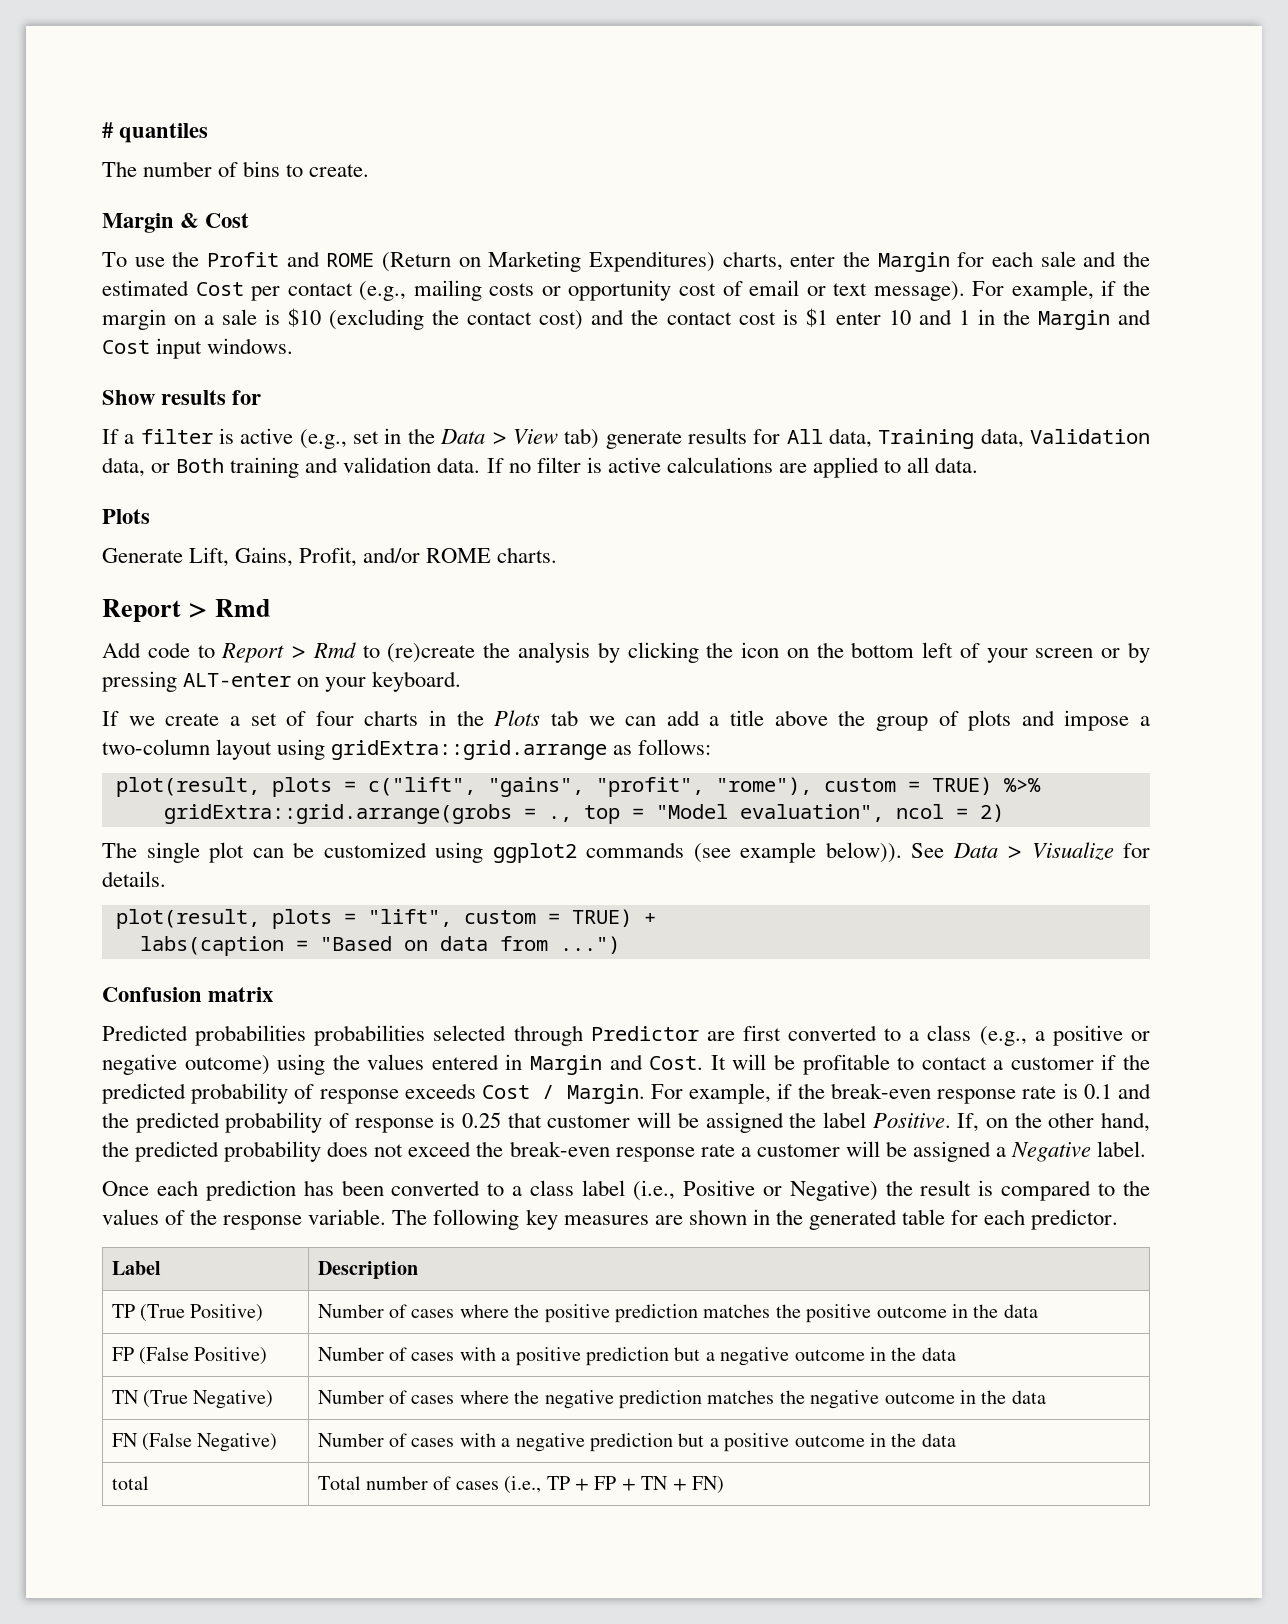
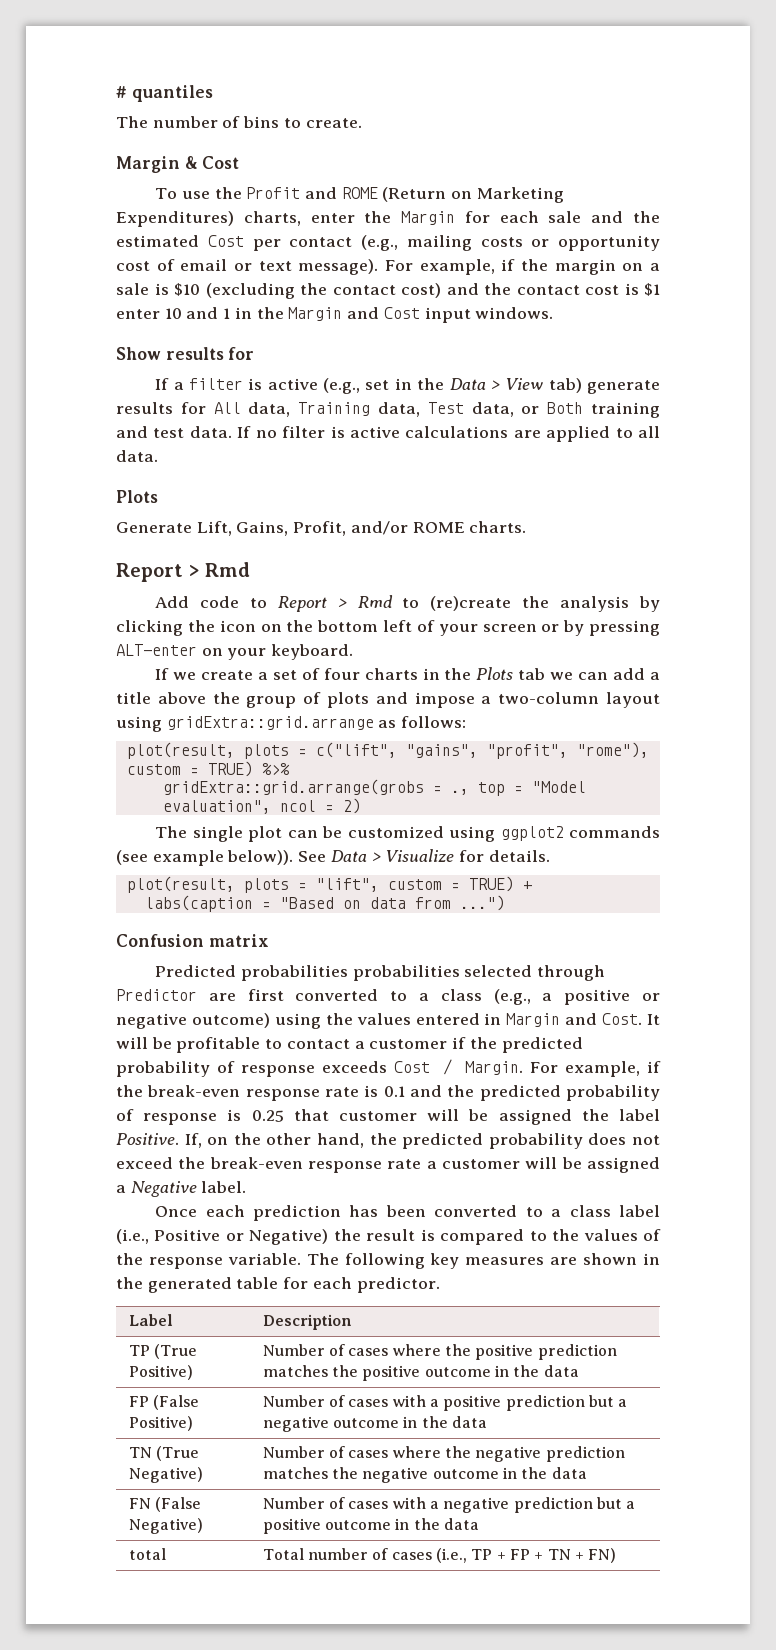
- If a filter is active (e.g., set in the Data > View tab) generate results for All data, Training data, Validation data, or Both training and validation data.
+ If a filter is active (e.g., set in the Data > View tab) generate results for All data, Training data, Test data, or Both training and test data.

